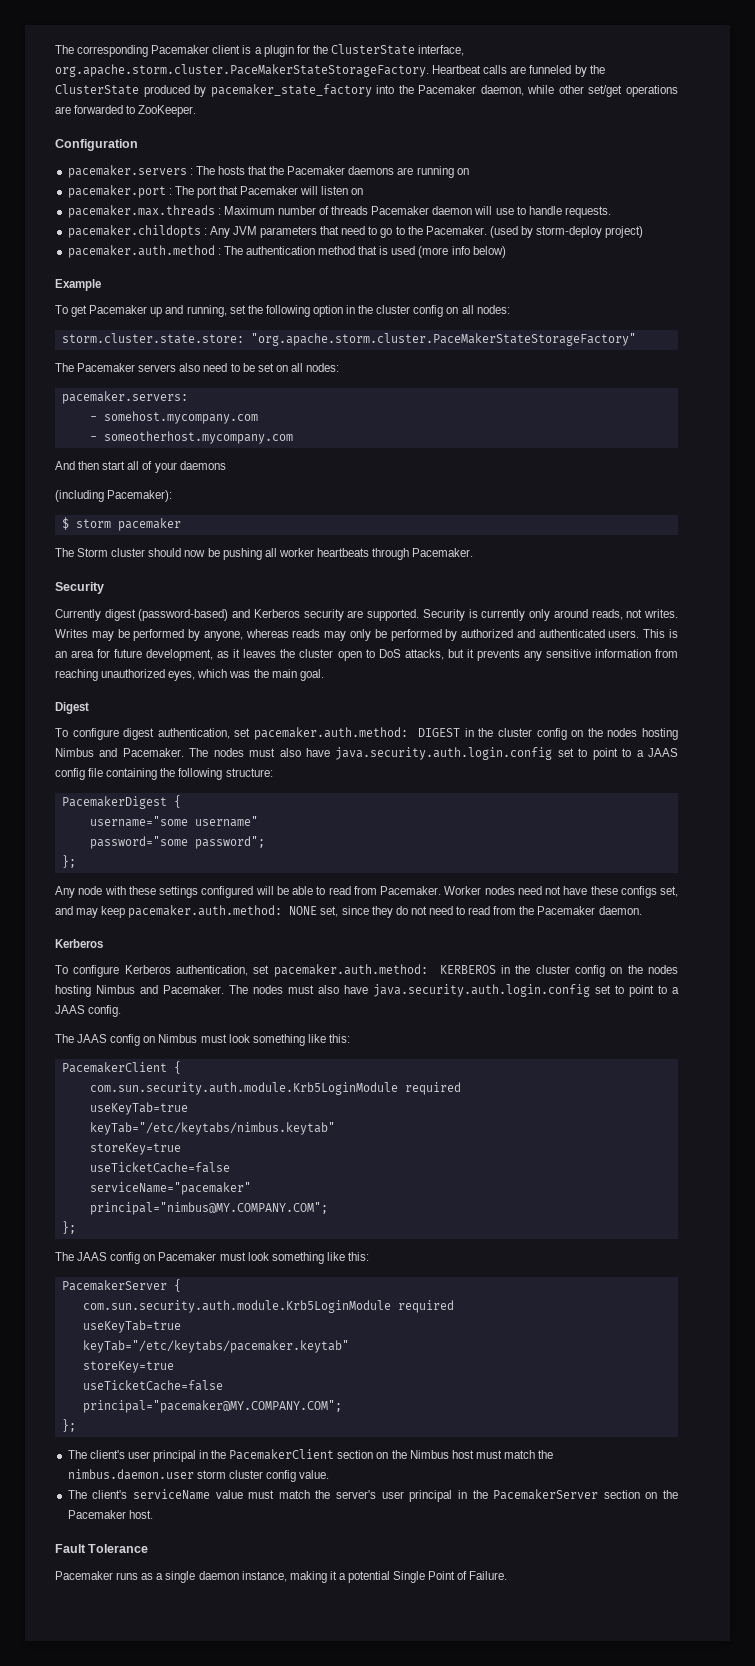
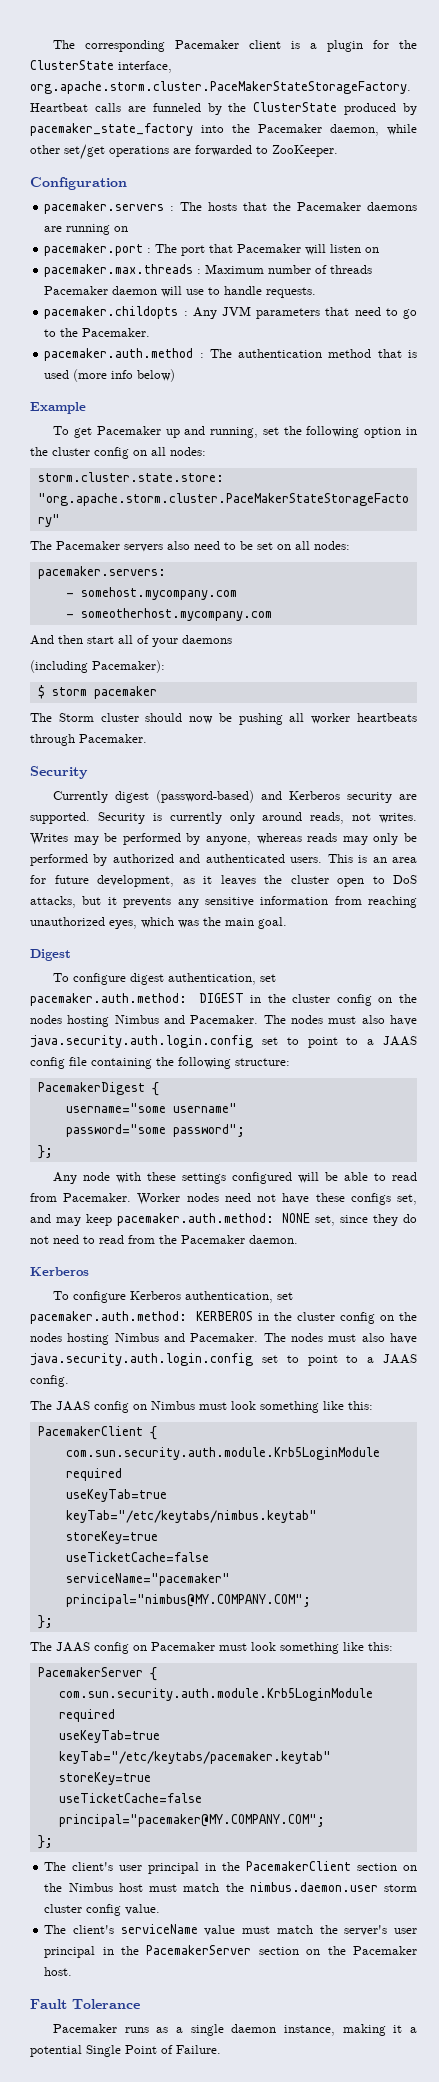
- (used by storm-deploy project)

